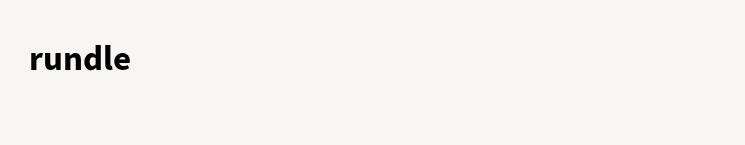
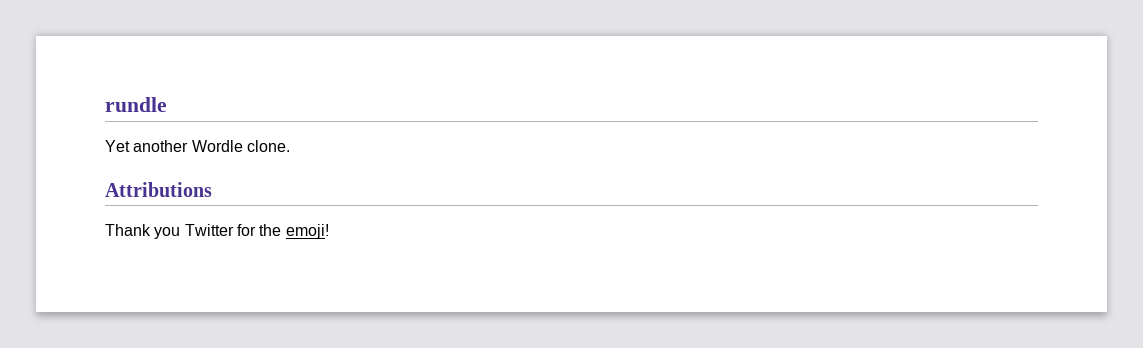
+ Yet another Wordle clone.
+ Attributions
+ Thank you Twitter for the emoji!

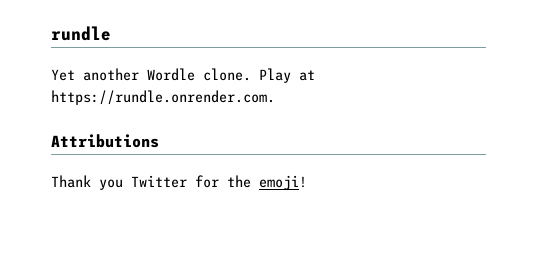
+ Play at https://rundle.onrender.com.

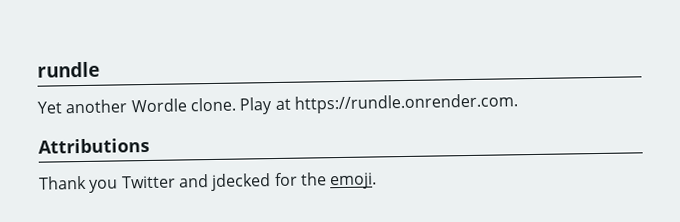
- Thank you Twitter for the emoji!
+ Thank you Twitter and jdecked for the emoji.

